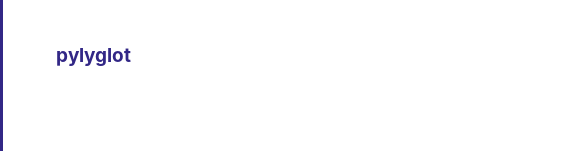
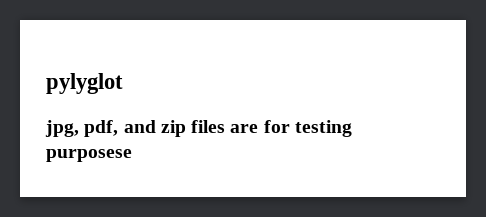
+ jpg, pdf, and zip files are for testing purposese

